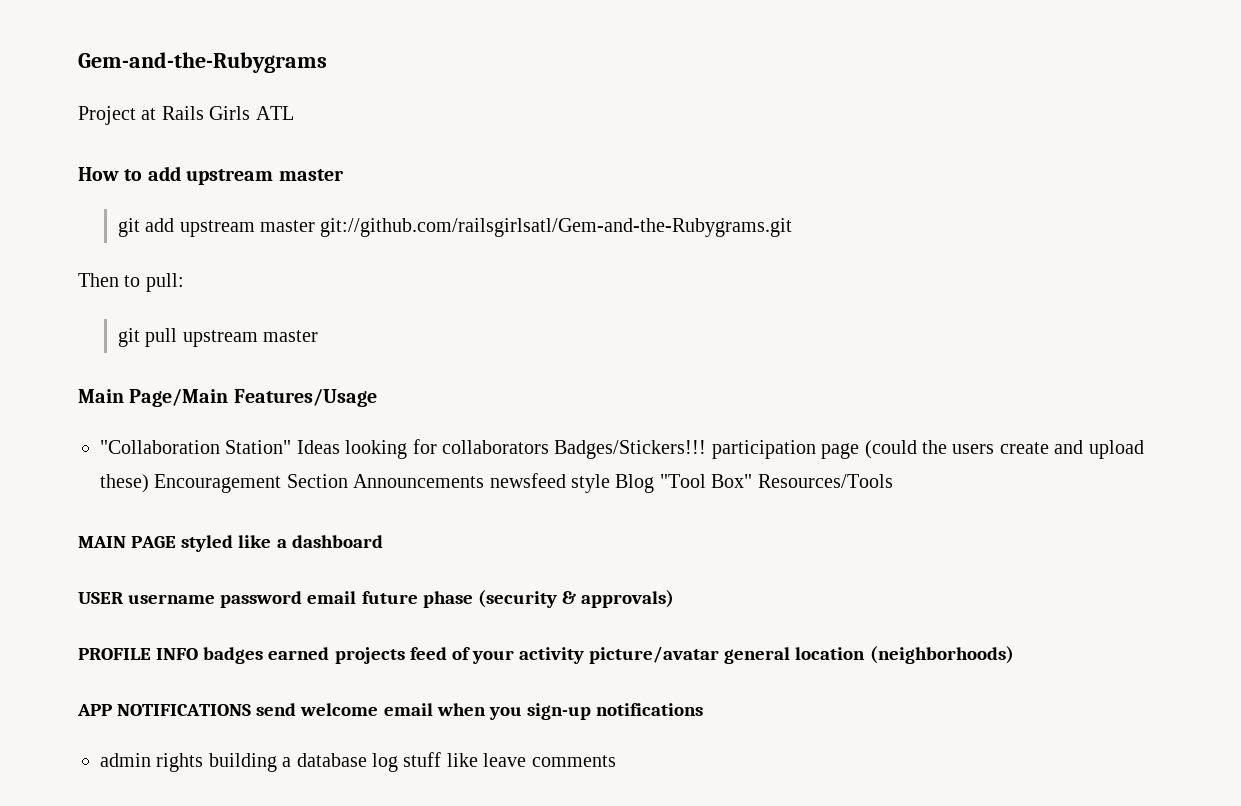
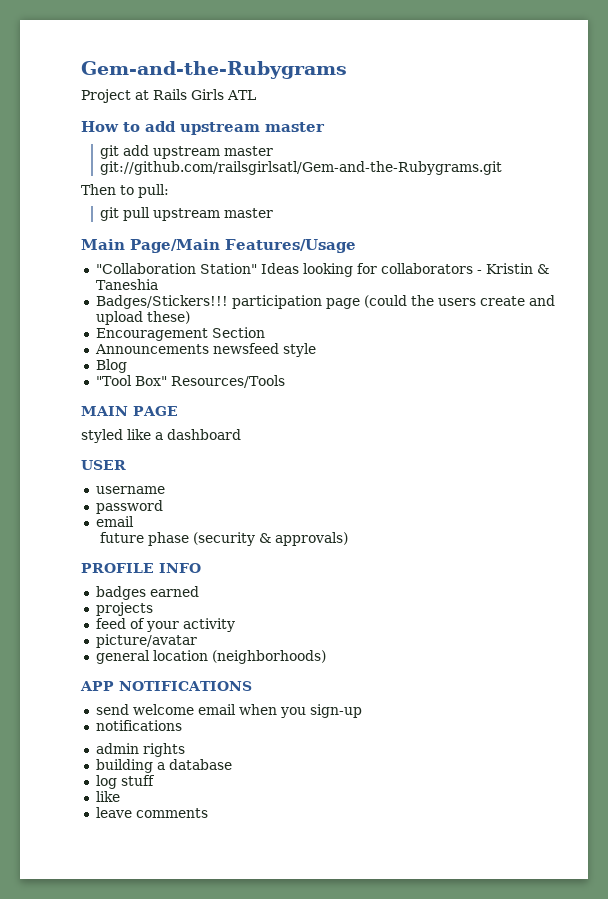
- "Collaboration Station" Ideas looking for collaborators Badges/Stickers!!! participation page (could the users create and upload these) Encouragement Section Announcements newsfeed style Blog "Tool Box" Resources/Tools
+ "Collaboration Station" Ideas looking for collaborators - Kristin & Taneshia
+ Badges/Stickers!!! participation page (could the users create and upload these)
+ Encouragement Section
+ Announcements newsfeed style
+ Blog
+ "Tool Box" Resources/Tools
- MAIN PAGE styled like a dashboard
+ MAIN PAGE
+ styled like a dashboard
- USER username password email future phase (security & approvals)
+ USER
+ username
+ password
+ email
+ future phase (security & approvals)
- PROFILE INFO badges earned projects feed of your activity picture/avatar general location (neighborhoods)
+ PROFILE INFO
+ badges earned
+ projects
+ feed of your activity
+ picture/avatar
+ general location (neighborhoods)
- APP NOTIFICATIONS send welcome email when you sign-up notifications
+ APP NOTIFICATIONS
+ send welcome email when you sign-up
+ notifications
- admin rights building a database log stuff like leave comments
+ admin rights
+ building a database
+ log stuff
+ like
+ leave comments

